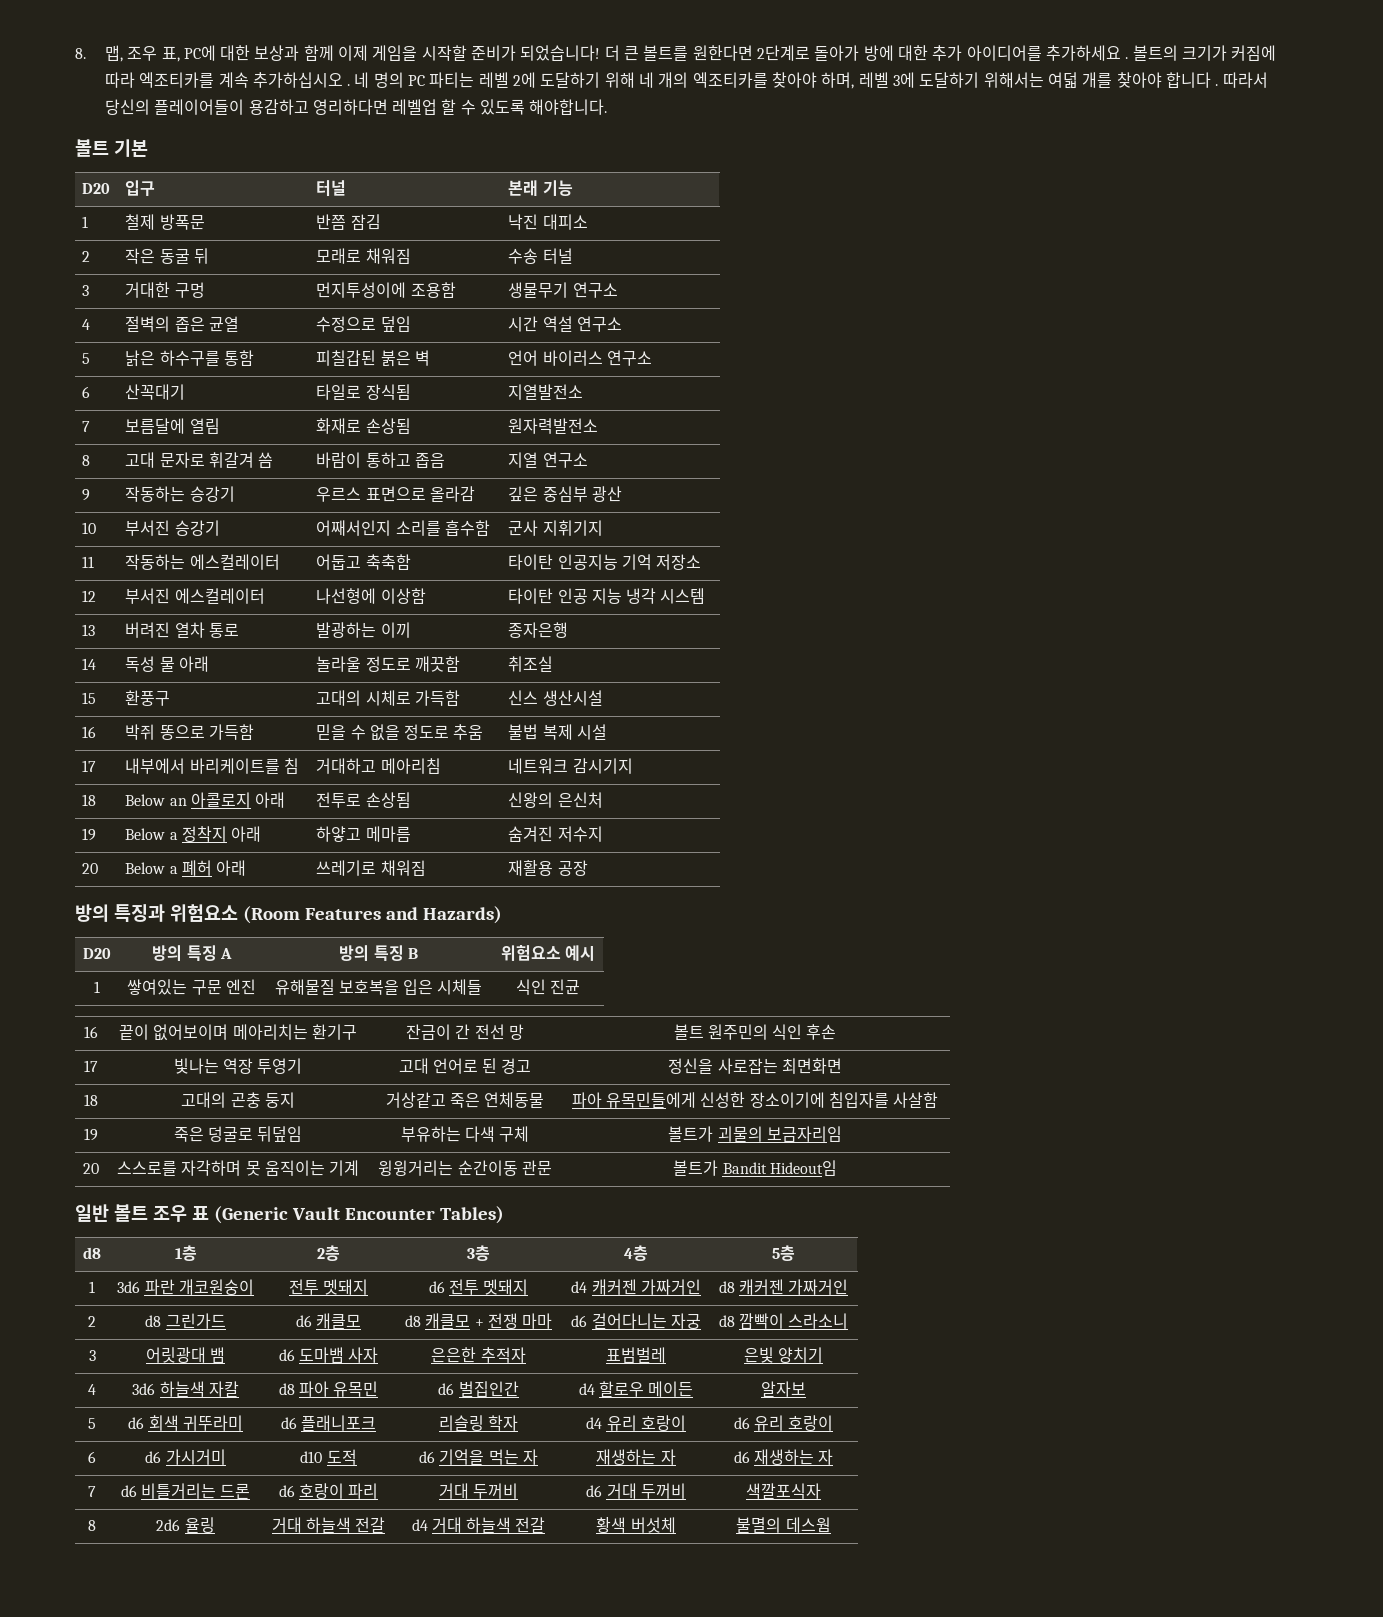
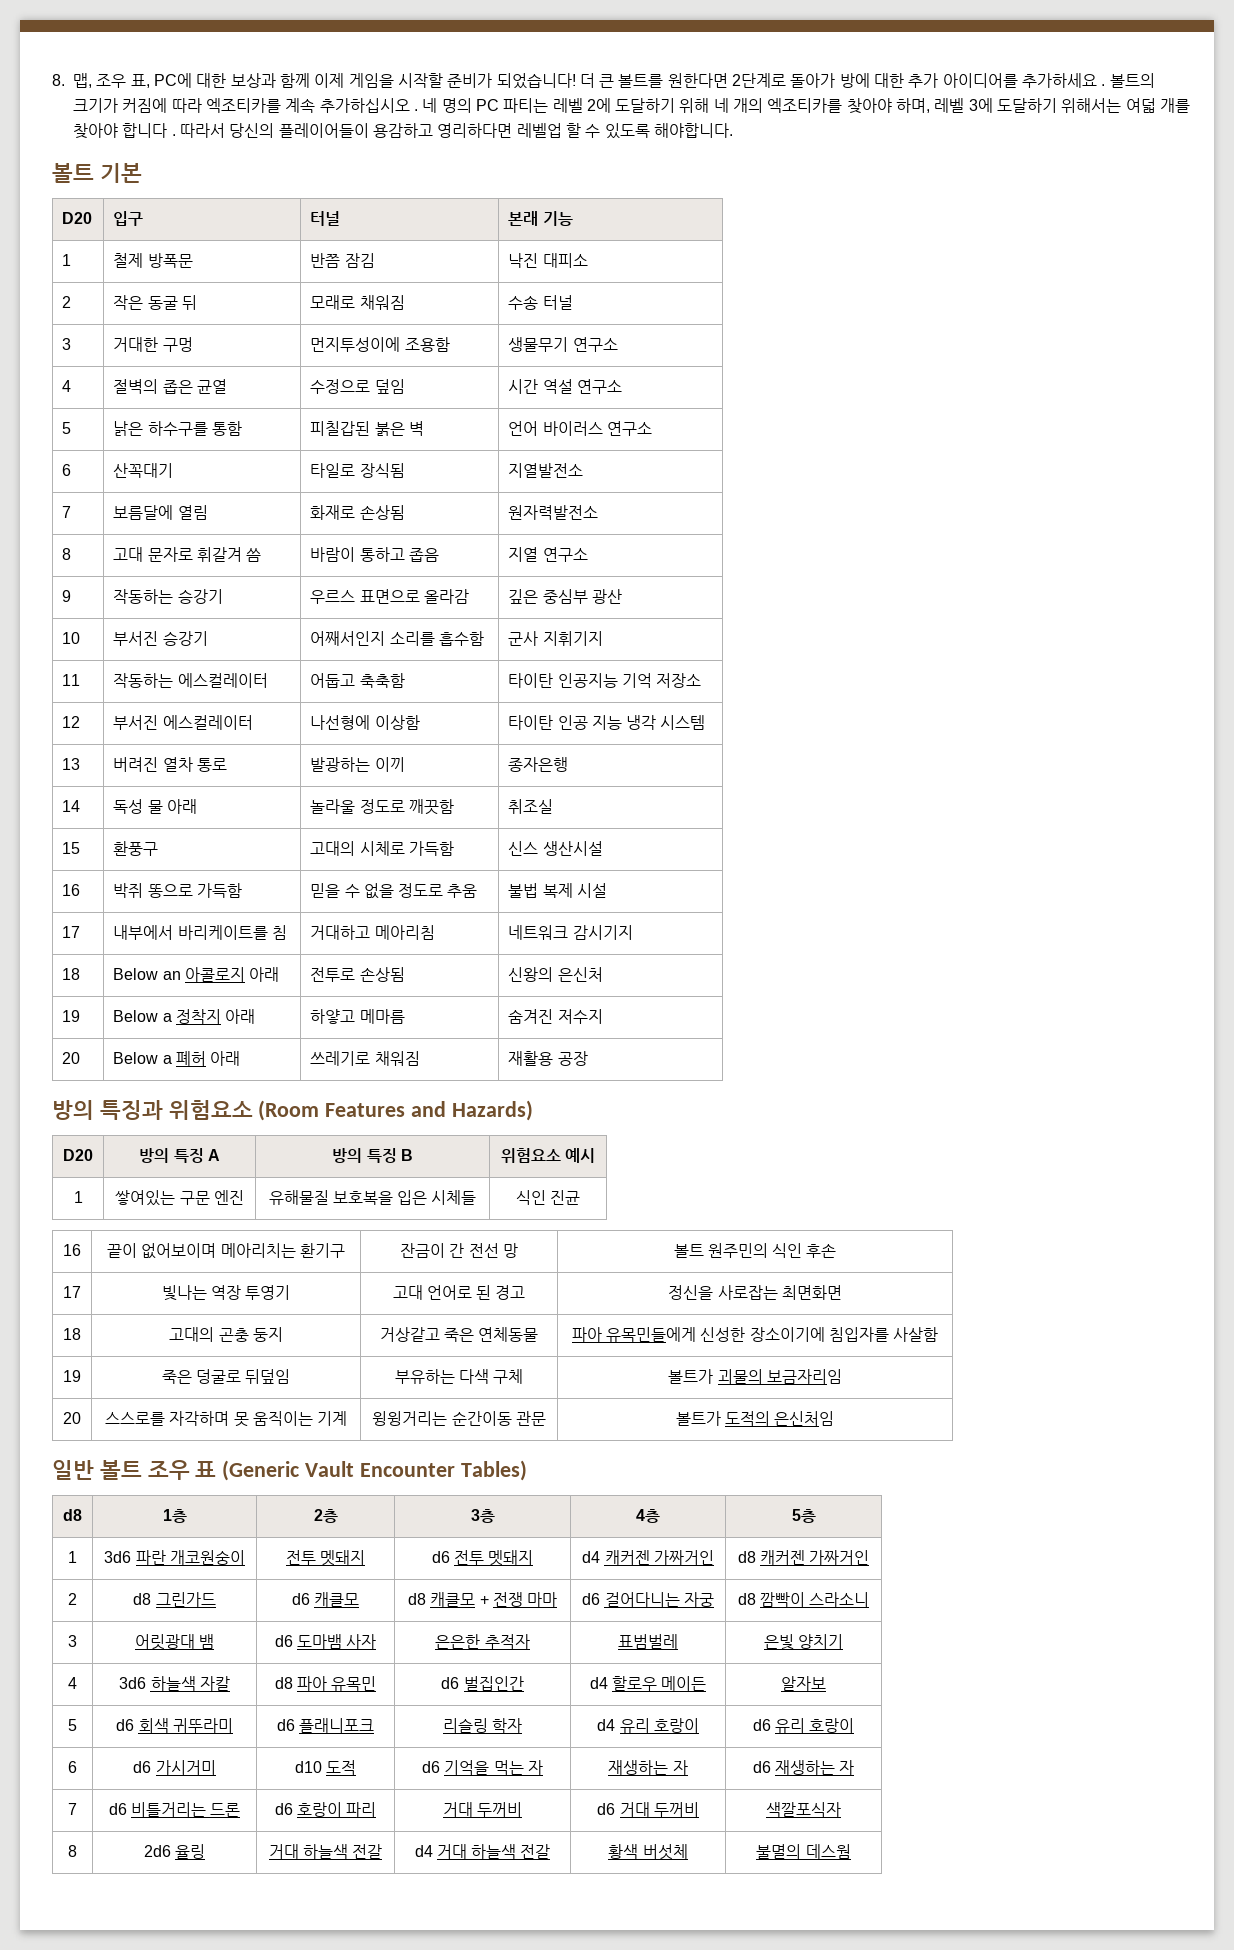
- 20 | 스스로를 자각하며 못 움직이는 기계 | 윙윙거리는 순간이동 관문 | 볼트가 Bandit Hideout임
+ 20 | 스스로를 자각하며 못 움직이는 기계 | 윙윙거리는 순간이동 관문 | 볼트가 도적의 은신처임

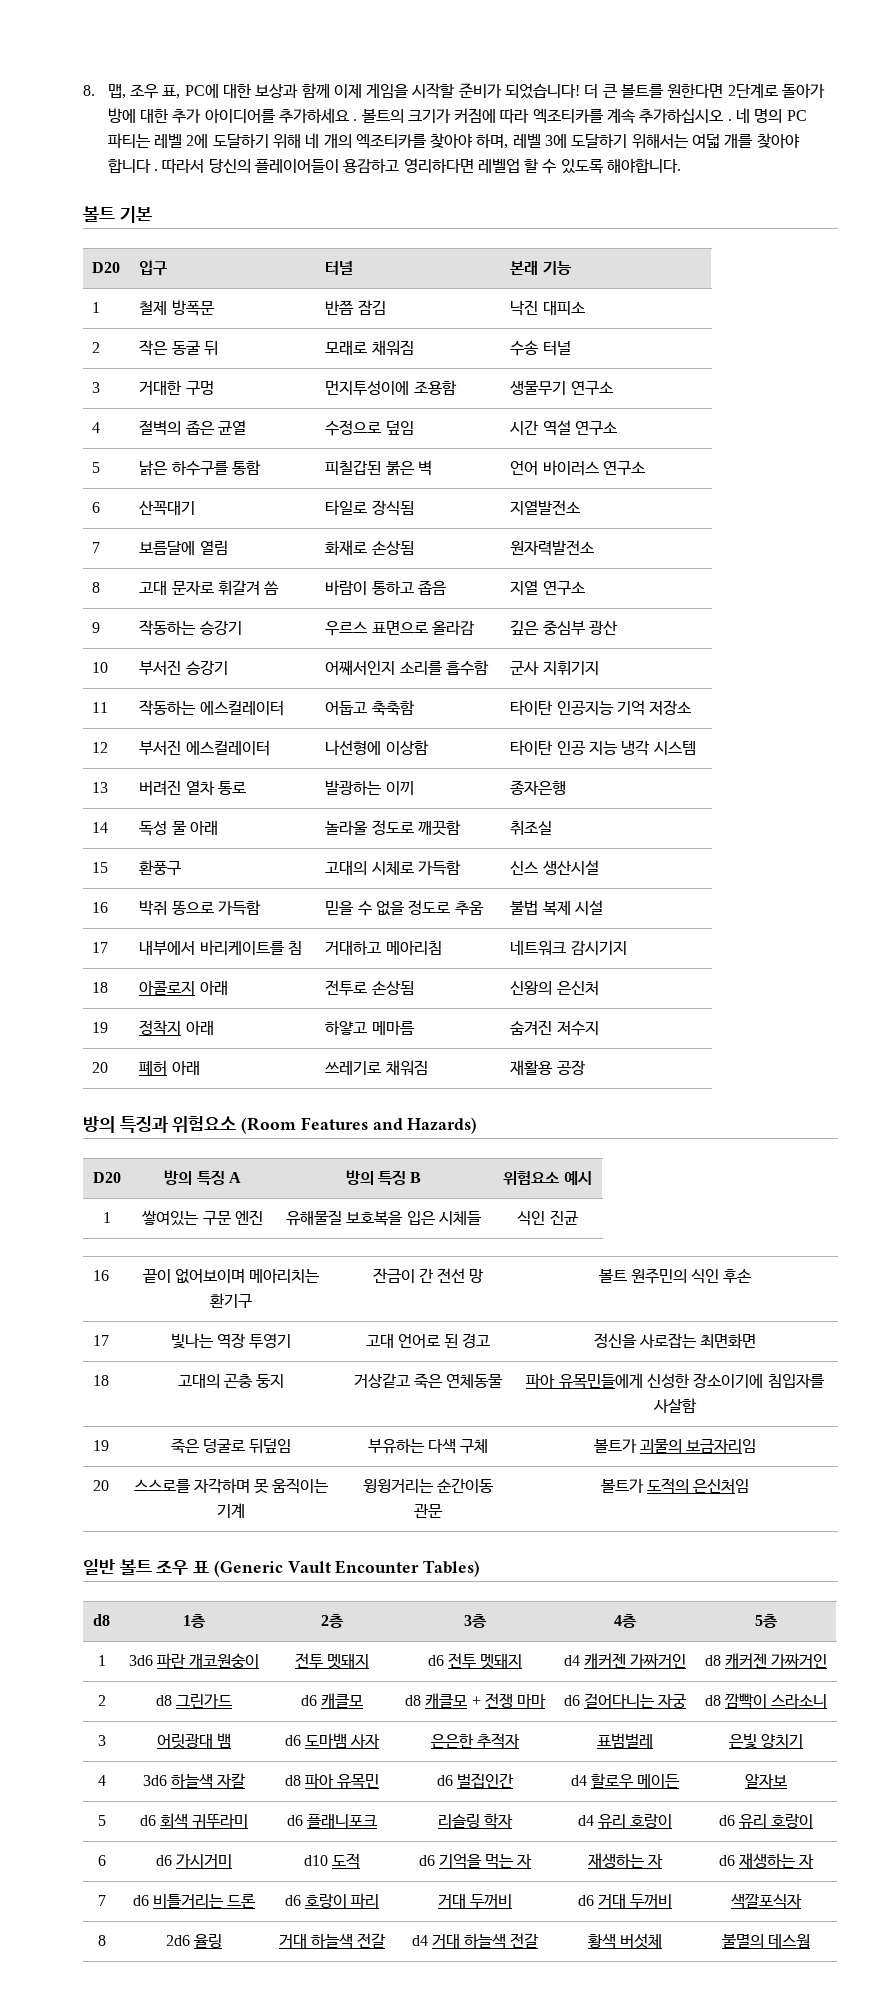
- 18 | Below an 아콜로지 아래 | 전투로 손상됨 | 신왕의 은신처
+ 18 | 아콜로지 아래 | 전투로 손상됨 | 신왕의 은신처
- 19 | Below a 정착지 아래 | 하얗고 메마름 | 숨겨진 저수지
+ 19 | 정착지 아래 | 하얗고 메마름 | 숨겨진 저수지
- 20 | Below a 폐허 아래 | 쓰레기로 채워짐 | 재활용 공장
+ 20 | 폐허 아래 | 쓰레기로 채워짐 | 재활용 공장

